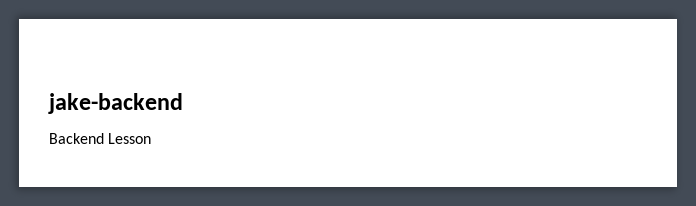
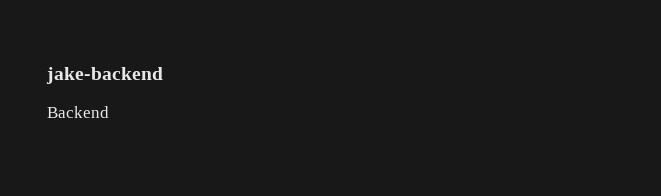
- Backend Lesson
+ Backend

